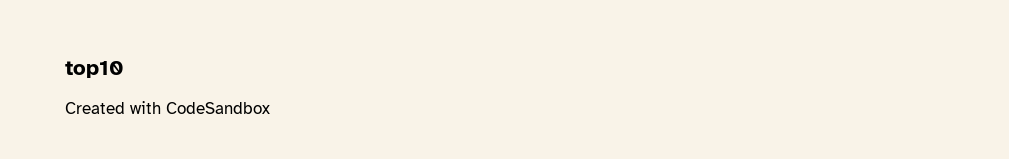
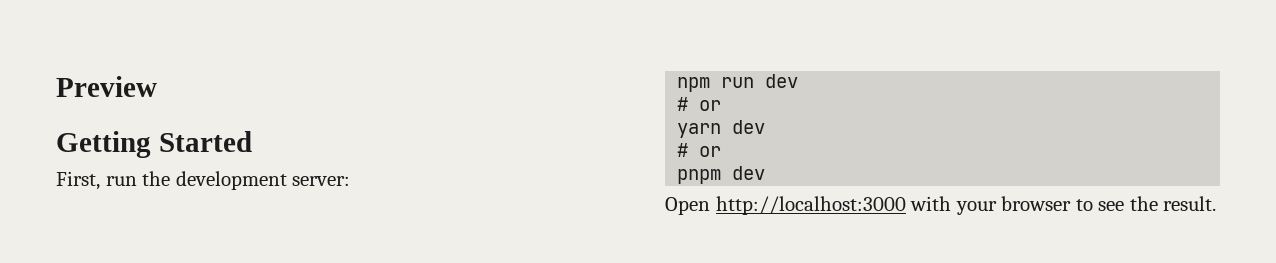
- top10
- Created with CodeSandbox
+ Preview
+ Getting Started
+ First, run the development server:
+ npm run dev
+ # or
+ yarn dev
+ # or
+ pnpm dev
+ Open http://localhost:3000 with your browser to see the result.

